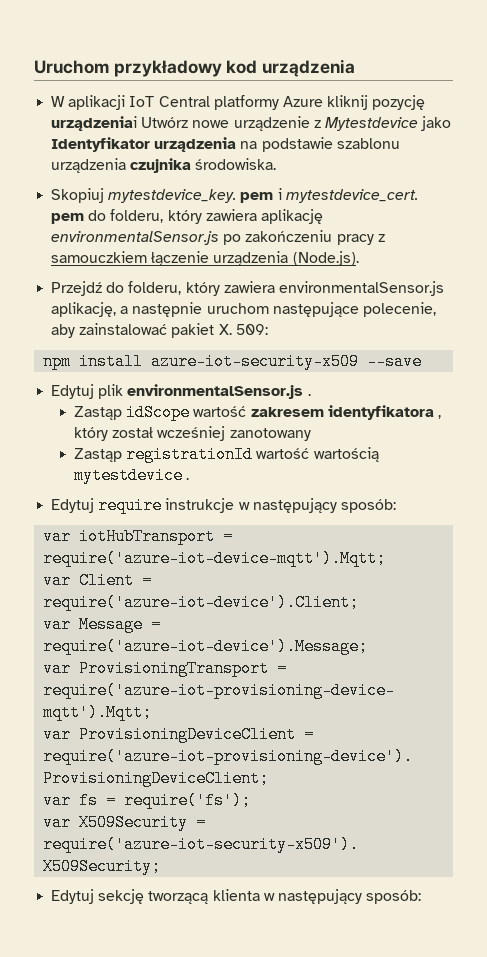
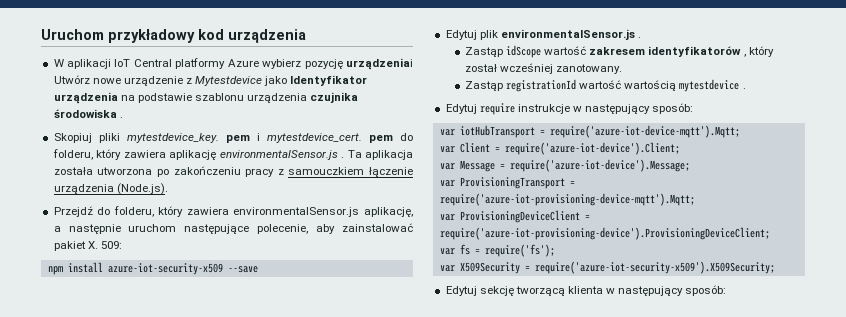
- W aplikacji IoT Central platformy Azure kliknij pozycję urządzeniai Utwórz nowe urządzenie z Mytestdevice jako Identyfikator urządzenia na podstawie szablonu urządzenia czujnika środowiska.
+ W aplikacji IoT Central platformy Azure wybierz pozycję urządzeniai Utwórz nowe urządzenie z Mytestdevice jako Identyfikator urządzenia na podstawie szablonu urządzenia czujnika środowiska .
- Skopiuj mytestdevice_key. pem i mytestdevice_cert. pem do folderu, który zawiera aplikację environmentalSensor.js po zakończeniu pracy z samouczkiem łączenie urządzenia (Node.js).
+ Skopiuj pliki mytestdevice_key. pem i mytestdevice_cert. pem do folderu, który zawiera aplikację environmentalSensor.js . Ta aplikacja została utworzona po zakończeniu pracy z samouczkiem łączenie urządzenia (Node.js).
- Zastąp idScope wartość zakresem identyfikatora , który został wcześniej zanotowany
+ Zastąp idScope wartość zakresem identyfikatorów , który został wcześniej zanotowany.

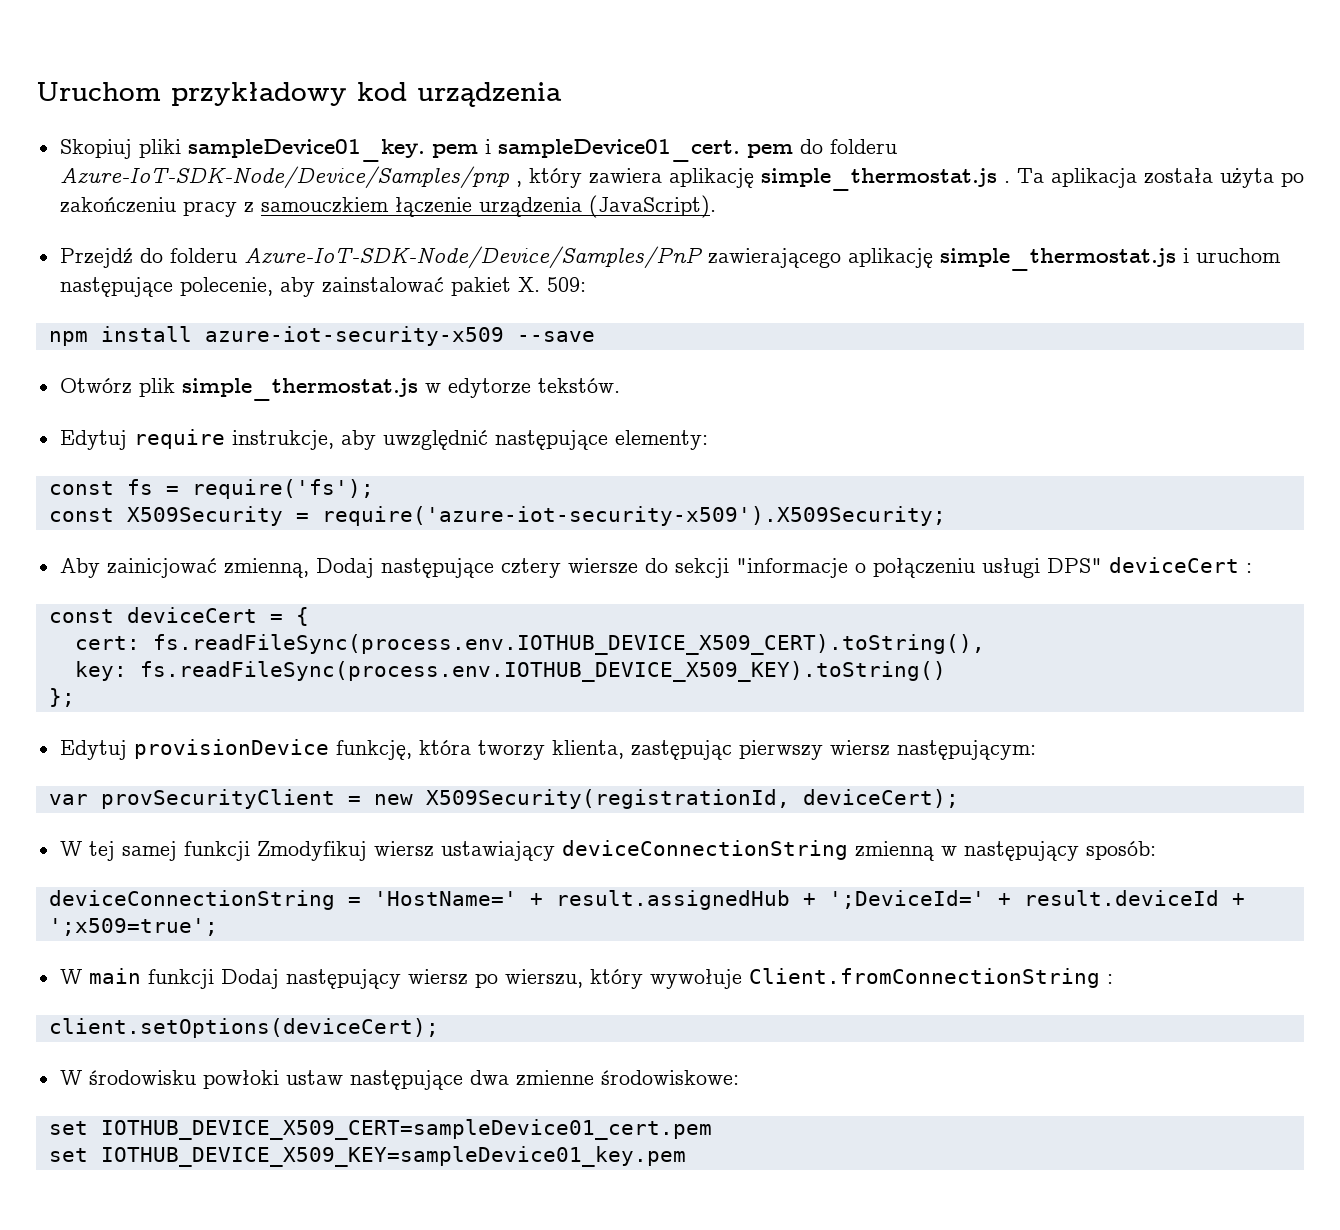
- W aplikacji IoT Central platformy Azure wybierz pozycję urządzeniai Utwórz nowe urządzenie z Mytestdevice jako Identyfikator urządzenia na podstawie szablonu urządzenia czujnika środowiska .
- Skopiuj pliki mytestdevice_key. pem i mytestdevice_cert. pem do folderu, który zawiera aplikację environmentalSensor.js .
+ Skopiuj pliki sampleDevice01_key. pem i sampleDevice01_cert. pem do folderu Azure-IoT-SDK-Node/Device/Samples/pnp , który zawiera aplikację simple_thermostat.js .
- Ta aplikacja została utworzona po zakończeniu pracy z samouczkiem łączenie urządzenia (Node.js).
+ Ta aplikacja została użyta po zakończeniu pracy z samouczkiem łączenie urządzenia (JavaScript).
- Przejdź do folderu, który zawiera environmentalSensor.js aplikację, a następnie uruchom następujące polecenie, aby zainstalować pakiet X. 509:
+ Przejdź do folderu Azure-IoT-SDK-Node/Device/Samples/PnP zawierającego aplikację simple_thermostat.js i uruchom następujące polecenie, aby zainstalować pakiet X. 509:
- Edytuj plik environmentalSensor.js .
- Zastąp idScope wartość zakresem identyfikatorów , który został wcześniej zanotowany.
- Zastąp registrationId wartość wartością mytestdevice .
- Edytuj require instrukcje w następujący sposób:
- var iotHubTransport = require('azure-iot-device-mqtt').Mqtt;
- var Client = require('azure-iot-device').Client;
- var Message = require('azure-iot-device').Message;
- var ProvisioningTransport = require('azure-iot-provisioning-device-mqtt').Mqtt;
- var ProvisioningDeviceClient = require('azure-iot-provisioning-device').ProvisioningDeviceClient;
- var fs = require('fs');
- var X509Security = require('azure-iot-security-x509').X509Security;
- Edytuj sekcję tworzącą klienta w następujący sposób:
+ Otwórz plik simple_thermostat.js w edytorze tekstów.
+ Edytuj require instrukcje, aby uwzględnić następujące elementy:
+ const fs = require('fs');
+ const X509Security = require('azure-iot-security-x509').X509Security;
+ Aby zainicjować zmienną, Dodaj następujące cztery wiersze do sekcji "informacje o połączeniu usługi DPS" deviceCert :
+ const deviceCert = {
+ cert: fs.readFileSync(process.env.IOTHUB_DEVICE_X509_CERT).toString(),
+ key: fs.readFileSync(process.env.IOTHUB_DEVICE_X509_KEY).toString()
+ };
+ Edytuj provisionDevice funkcję, która tworzy klienta, zastępując pierwszy wiersz następującym:
+ var provSecurityClient = new X509Security(registrationId, deviceCert);
+ W tej samej funkcji Zmodyfikuj wiersz ustawiający deviceConnectionString zmienną w następujący sposób:
+ deviceConnectionString = 'HostName=' + result.assignedHub + ';DeviceId=' + result.deviceId + ';x509=true';
+ W main funkcji Dodaj następujący wiersz po wierszu, który wywołuje Client.fromConnectionString :
+ client.setOptions(deviceCert);
+ W środowisku powłoki ustaw następujące dwa zmienne środowiskowe:
+ set IOTHUB_DEVICE_X509_CERT=sampleDevice01_cert.pem
+ set IOTHUB_DEVICE_X509_KEY=sampleDevice01_key.pem

